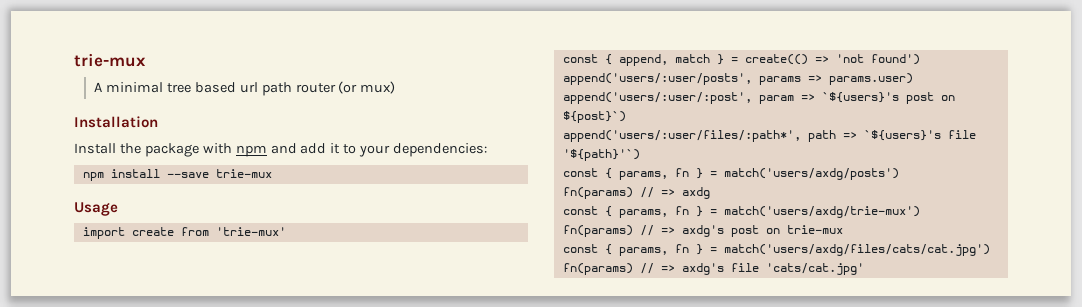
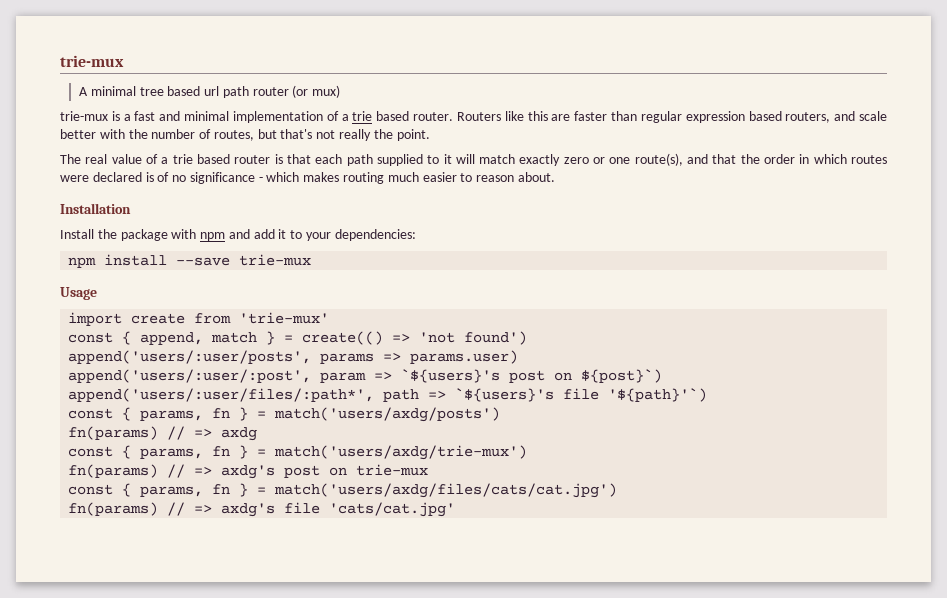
+ trie-mux is a fast and minimal implementation of a trie based router. Routers like this are faster than regular expression based routers, and scale better with the number of routes, but that's not really the point.
+ The real value of a trie based router is that each path supplied to it will match exactly zero or one route(s), and that the order in which routes were declared is of no significance - which makes routing much easier to reason about.

